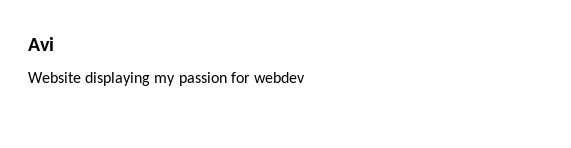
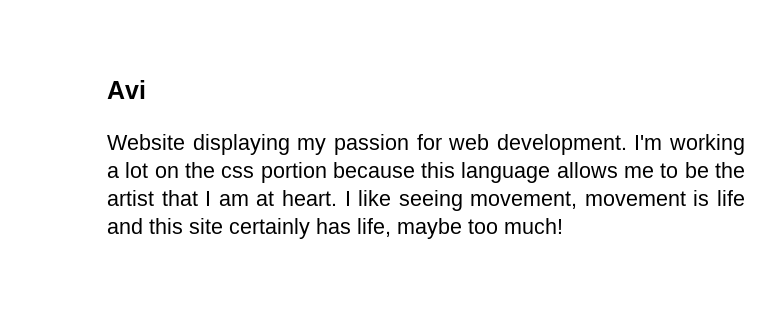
- Website displaying my passion for webdev
+ Website displaying my passion for web development. I'm working a lot on the css portion because this language allows me to be the artist that I am at heart. I like seeing movement, movement is life and this site certainly has life, maybe too much!

